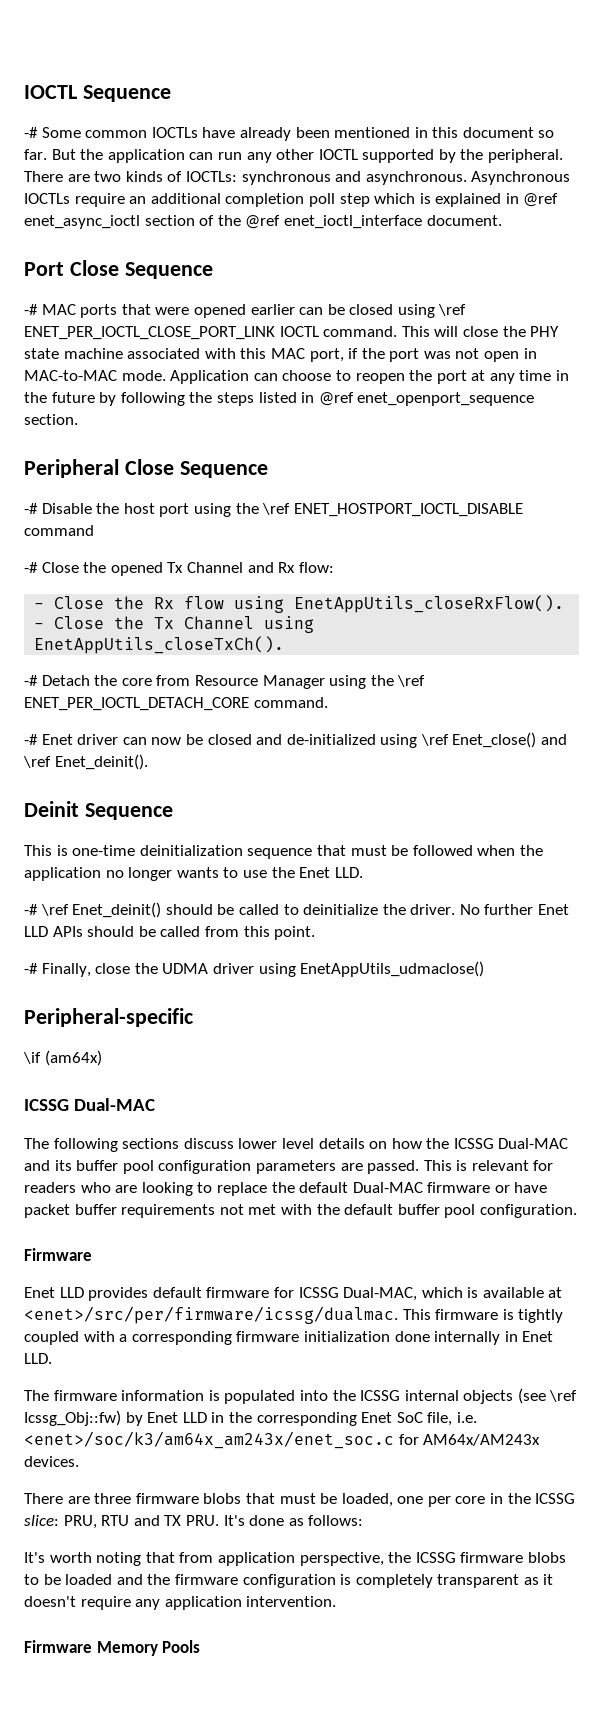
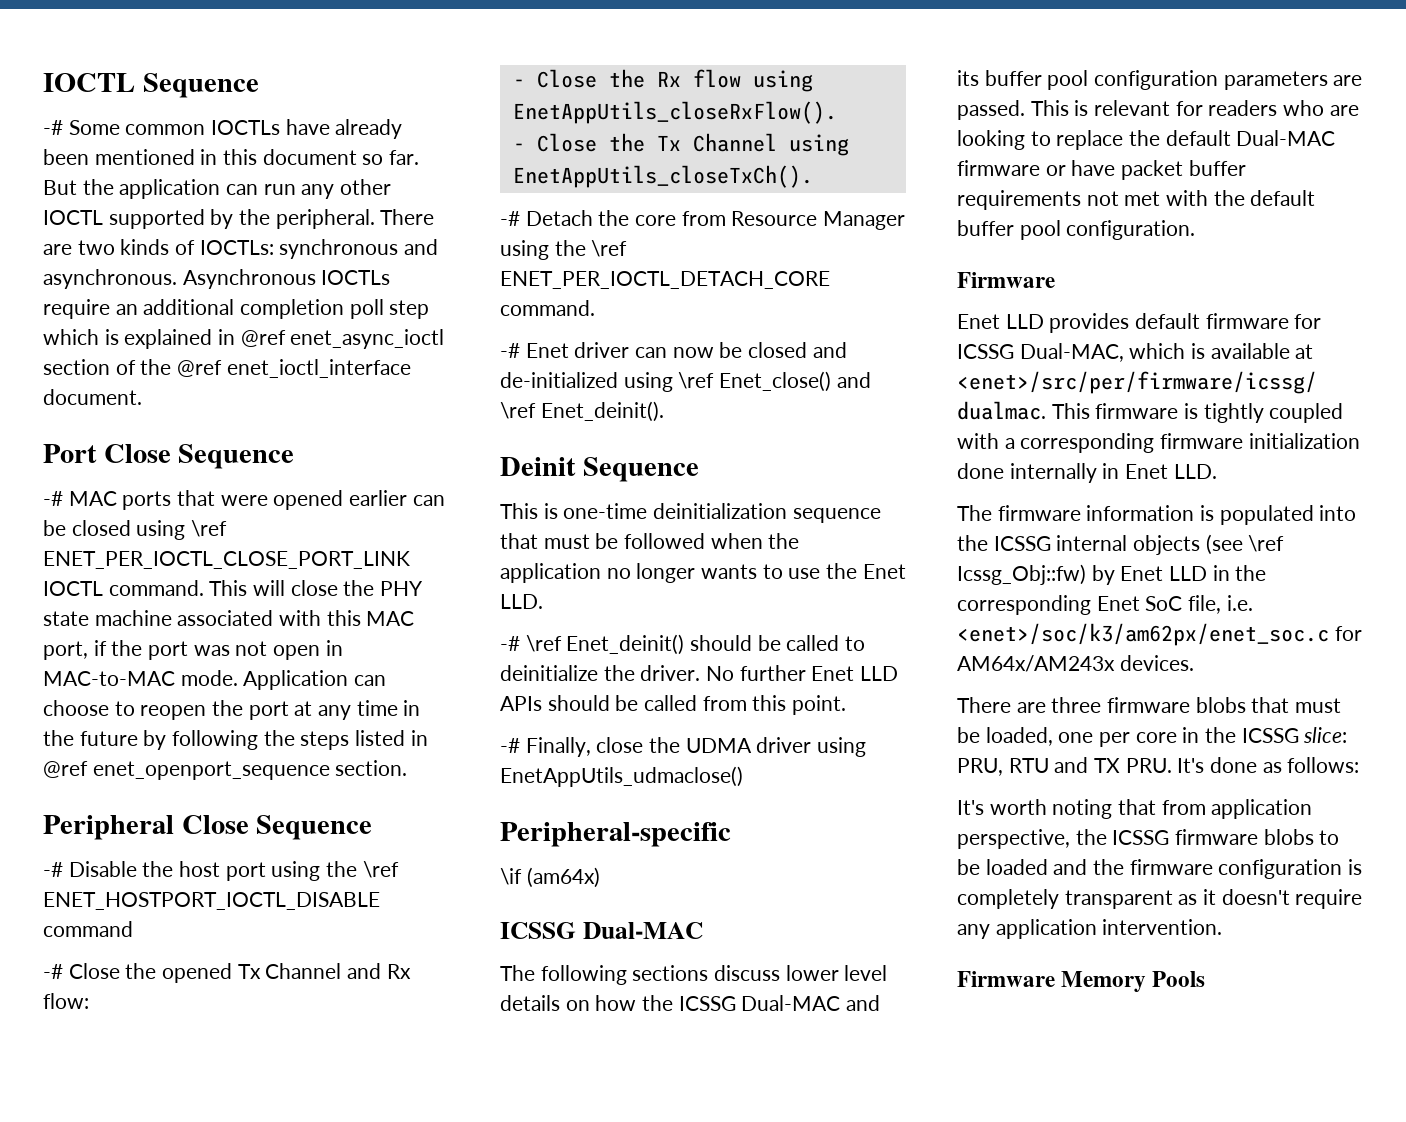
- The firmware information is populated into the ICSSG internal objects (see \ref Icssg_Obj::fw) by Enet LLD in the corresponding Enet SoC file, i.e. <enet>/soc/k3/am64x_am243x/enet_soc.c for AM64x/AM243x devices.
+ The firmware information is populated into the ICSSG internal objects (see \ref Icssg_Obj::fw) by Enet LLD in the corresponding Enet SoC file, i.e. <enet>/soc/k3/am62px/enet_soc.c for AM64x/AM243x devices.

